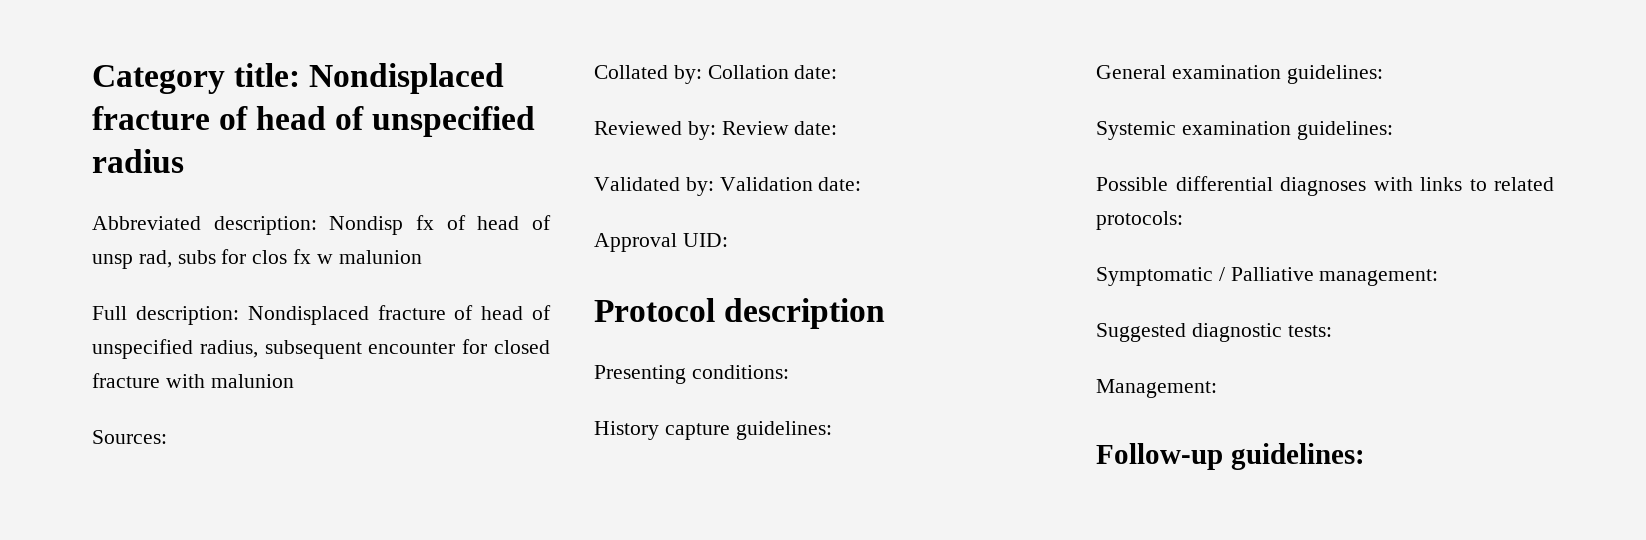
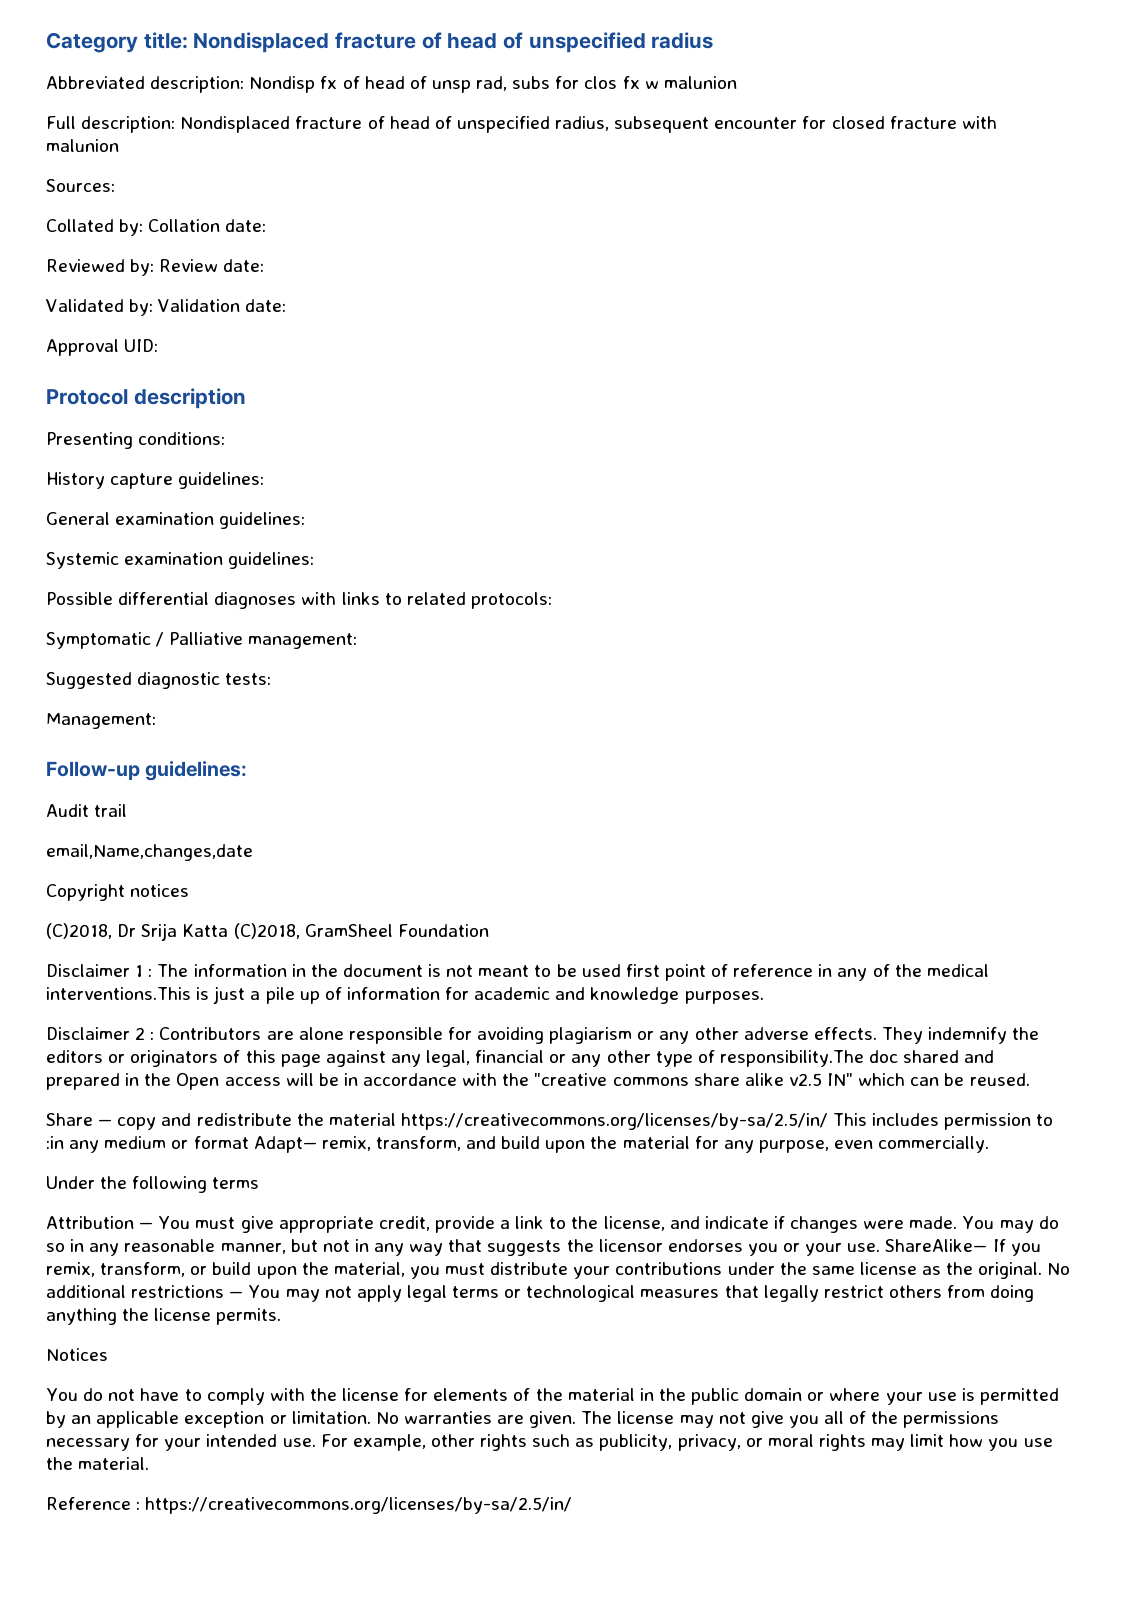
+ Audit trail
+ email,Name,changes,date
+ Copyright notices
+ (C)2018, Dr Srija Katta (C)2018, GramSheel Foundation
+ Disclaimer 1 : The information in the document is not meant to be used first point of reference in any of the medical interventions.This is just a pile up of information for academic and knowledge purposes.
+ Disclaimer 2 : Contributors are alone responsible for avoiding plagiarism or any other adverse effects. They indemnify the editors or originators of this page against any legal, financial or any other type of responsibility.The doc shared and prepared in the Open access will be in accordance with the "creative commons share alike v2.5 IN" which can be reused.
+ Share — copy and redistribute the material https://creativecommons.org/licenses/by-sa/2.5/in/ This includes permission to :in any medium or format Adapt— remix, transform, and build upon the material for any purpose, even commercially.
+ Under the following terms
+ Attribution — You must give appropriate credit, provide a link to the license, and indicate if changes were made. You may do so in any reasonable manner, but not in any way that suggests the licensor endorses you or your use. ShareAlike— If you remix, transform, or build upon the material, you must distribute your contributions under the same license as the original. No additional restrictions — You may not apply legal terms or technological measures that legally restrict others from doing anything the license permits.
+ Notices
+ You do not have to comply with the license for elements of the material in the public domain or where your use is permitted by an applicable exception or limitation. No warranties are given. The license may not give you all of the permissions necessary for your intended use. For example, other rights such as publicity, privacy, or moral rights may limit how you use the material.
+ Reference : https://creativecommons.org/licenses/by-sa/2.5/in/

